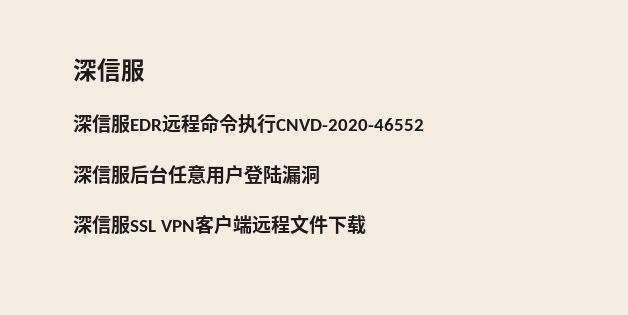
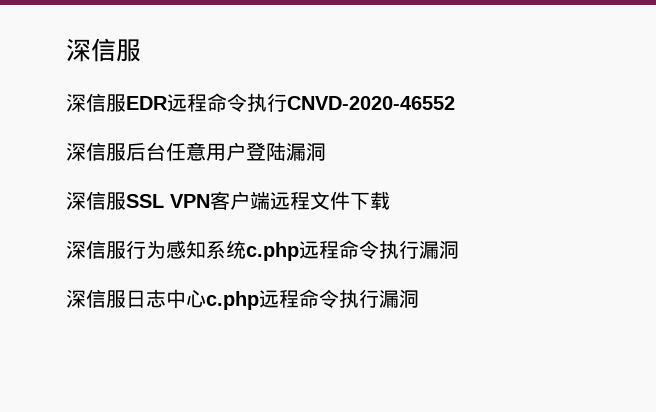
+ 深信服行为感知系统c.php远程命令执行漏洞
+ 深信服日志中心c.php远程命令执行漏洞

